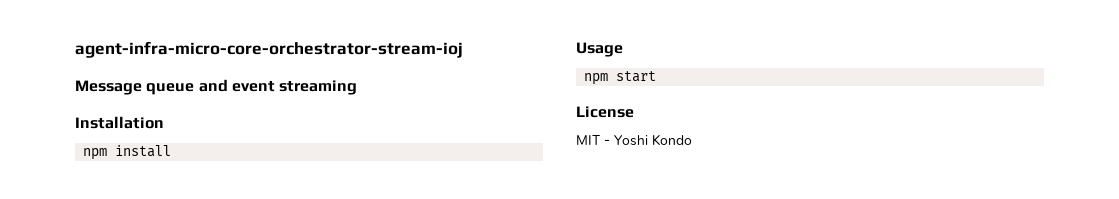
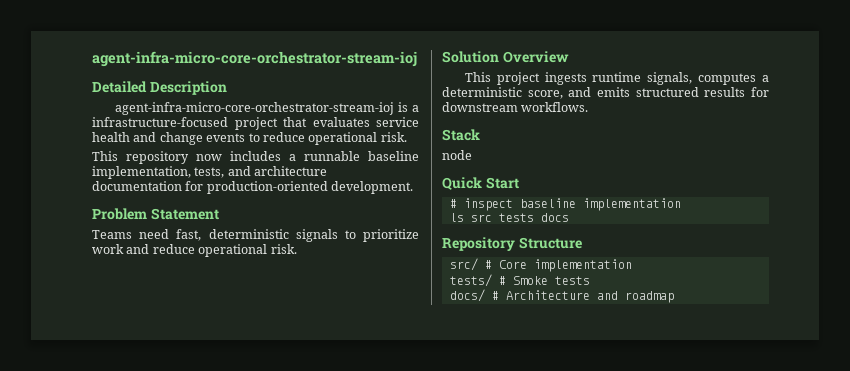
- Message queue and event streaming
- Installation
- npm install
- Usage
- npm start
- License
- MIT - Yoshi Kondo
+ Detailed Description
+ agent-infra-micro-core-orchestrator-stream-ioj is a infrastructure-focused project that evaluates service health and change events to reduce operational risk.
+ This repository now includes a runnable baseline implementation, tests, and architecture documentation for production-oriented development.
+ Problem Statement
+ Teams need fast, deterministic signals to prioritize work and reduce operational risk.
+ Solution Overview
+ This project ingests runtime signals, computes a deterministic score, and emits structured results for downstream workflows.
+ Stack
+ node
+ Quick Start
+ # inspect baseline implementation
+ ls src tests docs
+ Repository Structure
+ src/ # Core implementation
+ tests/ # Smoke tests
+ docs/ # Architecture and roadmap

